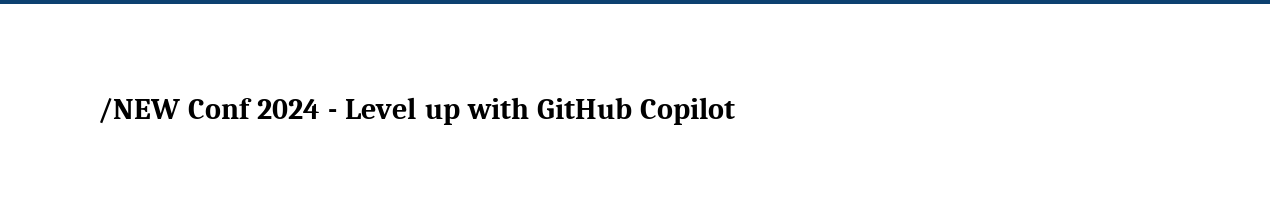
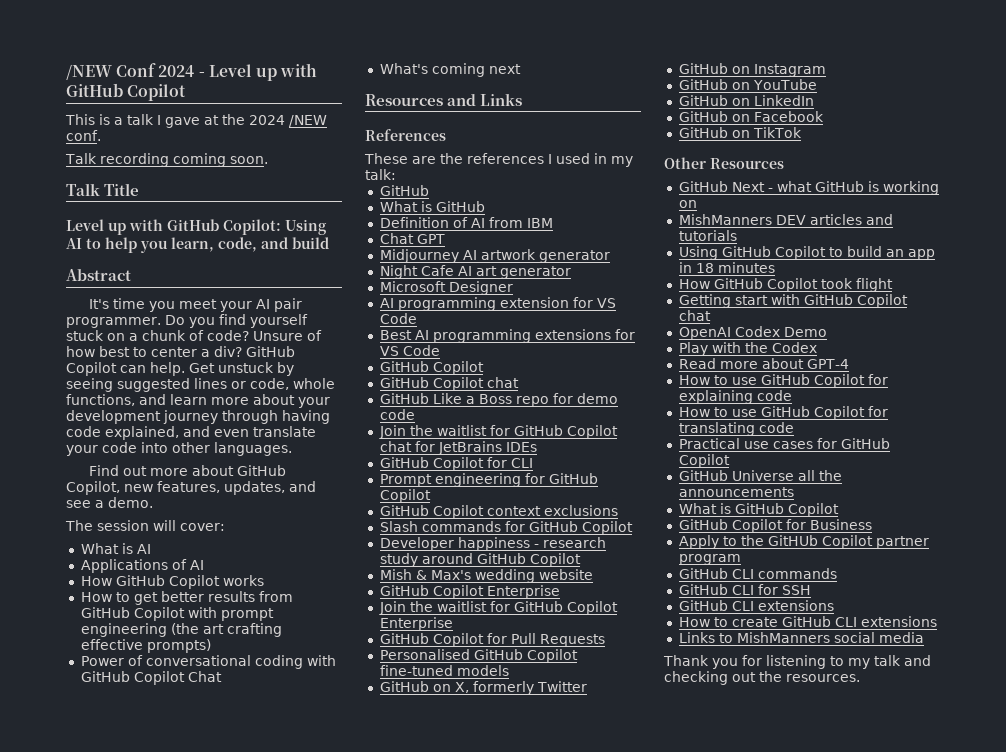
+ This is a talk I gave at the 2024 /NEW conf.
+ Talk recording coming soon.
+ Talk Title
+ Level up with GitHub Copilot: Using AI to help you learn, code, and build
+ Abstract
+ It's time you meet your AI pair programmer. Do you find yourself stuck on a chunk of code? Unsure of how best to center a div? GitHub Copilot can help. Get unstuck by seeing suggested lines or code, whole functions, and learn more about your development journey through having code explained, and even translate your code into other languages.
+ Find out more about GitHub Copilot, new features, updates, and see a demo.
+ The session will cover:
+ What is AI
+ Applications of AI
+ How GitHub Copilot works
+ How to get better results from GitHub Copilot with prompt engineering (the art crafting effective prompts)
+ Power of conversational coding with GitHub Copilot Chat
+ What's coming next
+ Resources and Links
+ References
+ These are the references I used in my talk:
+ GitHub
+ What is GitHub
+ Definition of AI from IBM
+ Chat GPT
+ Midjourney AI artwork generator
+ Night Cafe AI art generator
+ Microsoft Designer
+ AI programming extension for VS Code
+ Best AI programming extensions for VS Code
+ GitHub Copilot
+ GitHub Copilot chat
+ GitHub Like a Boss repo for demo code
+ Join the waitlist for GitHub Copilot chat for JetBrains IDEs
+ GitHub Copilot for CLI
+ Prompt engineering for GitHub Copilot
+ GitHub Copilot context exclusions
+ Slash commands for GitHub Copilot
+ Developer happiness - research study around GitHub Copilot
+ Mish & Max's wedding website
+ GitHub Copilot Enterprise
+ Join the waitlist for GitHub Copilot Enterprise
+ GitHub Copilot for Pull Requests
+ Personalised GitHub Copilot fine-tuned models
+ GitHub on X, formerly Twitter
+ GitHub on Instagram
+ GitHub on YouTube
+ GitHub on LinkedIn
+ GitHub on Facebook
+ GitHub on TikTok
+ Other Resources
+ GitHub Next - what GitHub is working on
+ MishManners DEV articles and tutorials
+ Using GitHub Copilot to build an app in 18 minutes
+ How GitHub Copilot took flight
+ Getting start with GitHub Copilot chat
+ OpenAI Codex Demo
+ Play with the Codex
+ Read more about GPT-4
+ How to use GitHub Copilot for explaining code
+ How to use GitHub Copilot for translating code
+ Practical use cases for GitHub Copilot
+ GitHub Universe all the announcements
+ What is GitHub Copilot
+ GitHub Copilot for Business
+ Apply to the GitHUb Copilot partner program
+ GitHub CLI commands
+ GitHub CLI for SSH
+ GitHub CLI extensions
+ How to create GitHub CLI extensions
+ Links to MishManners social media
+ Thank you for listening to my talk and checking out the resources.

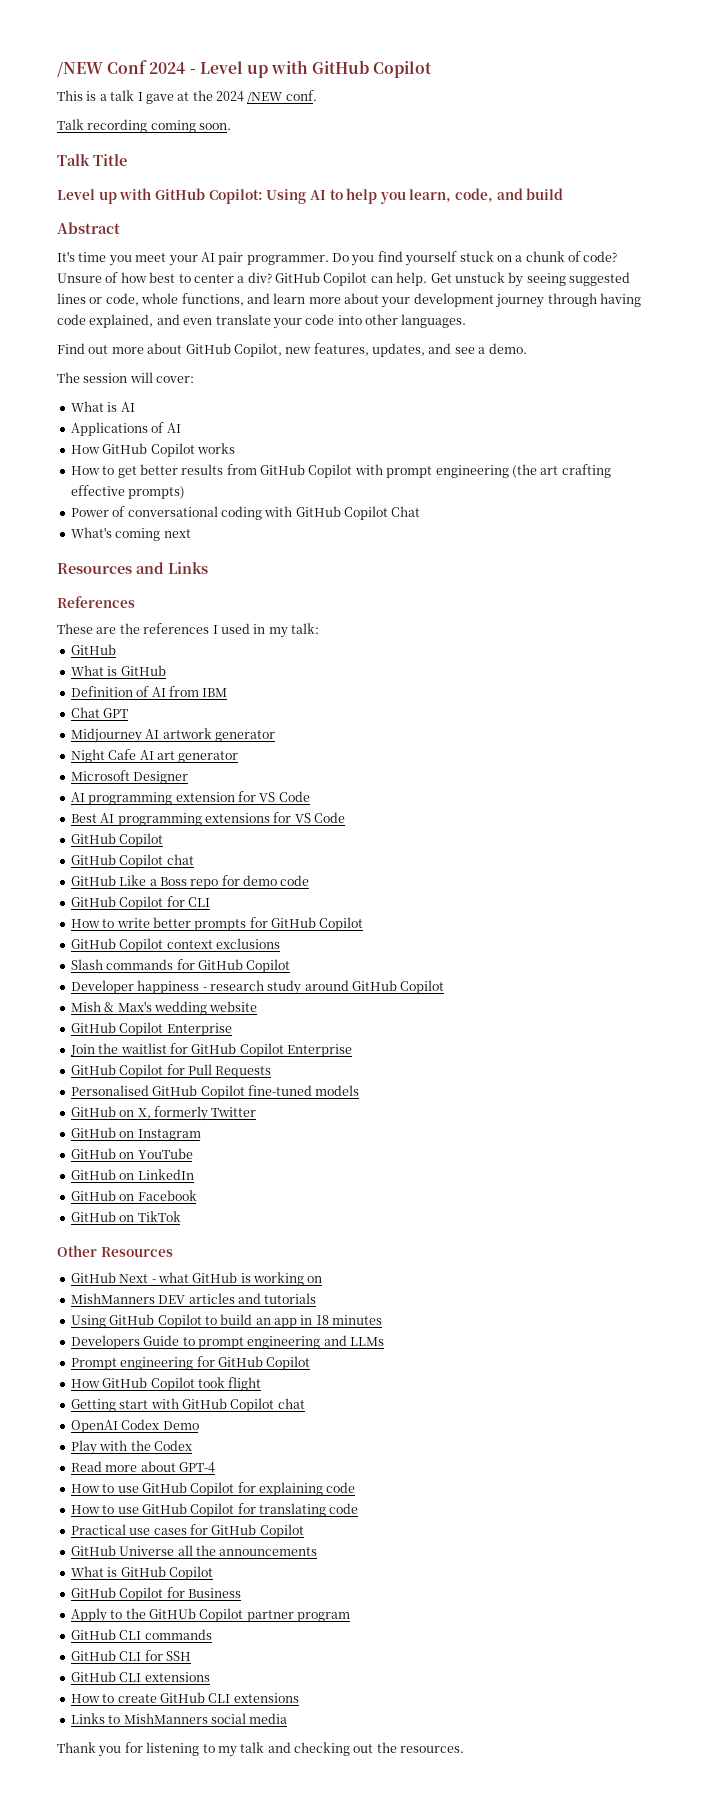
- Join the waitlist for GitHub Copilot chat for JetBrains IDEs
- Prompt engineering for GitHub Copilot
+ How to write better prompts for GitHub Copilot
+ Developers Guide to prompt engineering and LLMs
+ Prompt engineering for GitHub Copilot

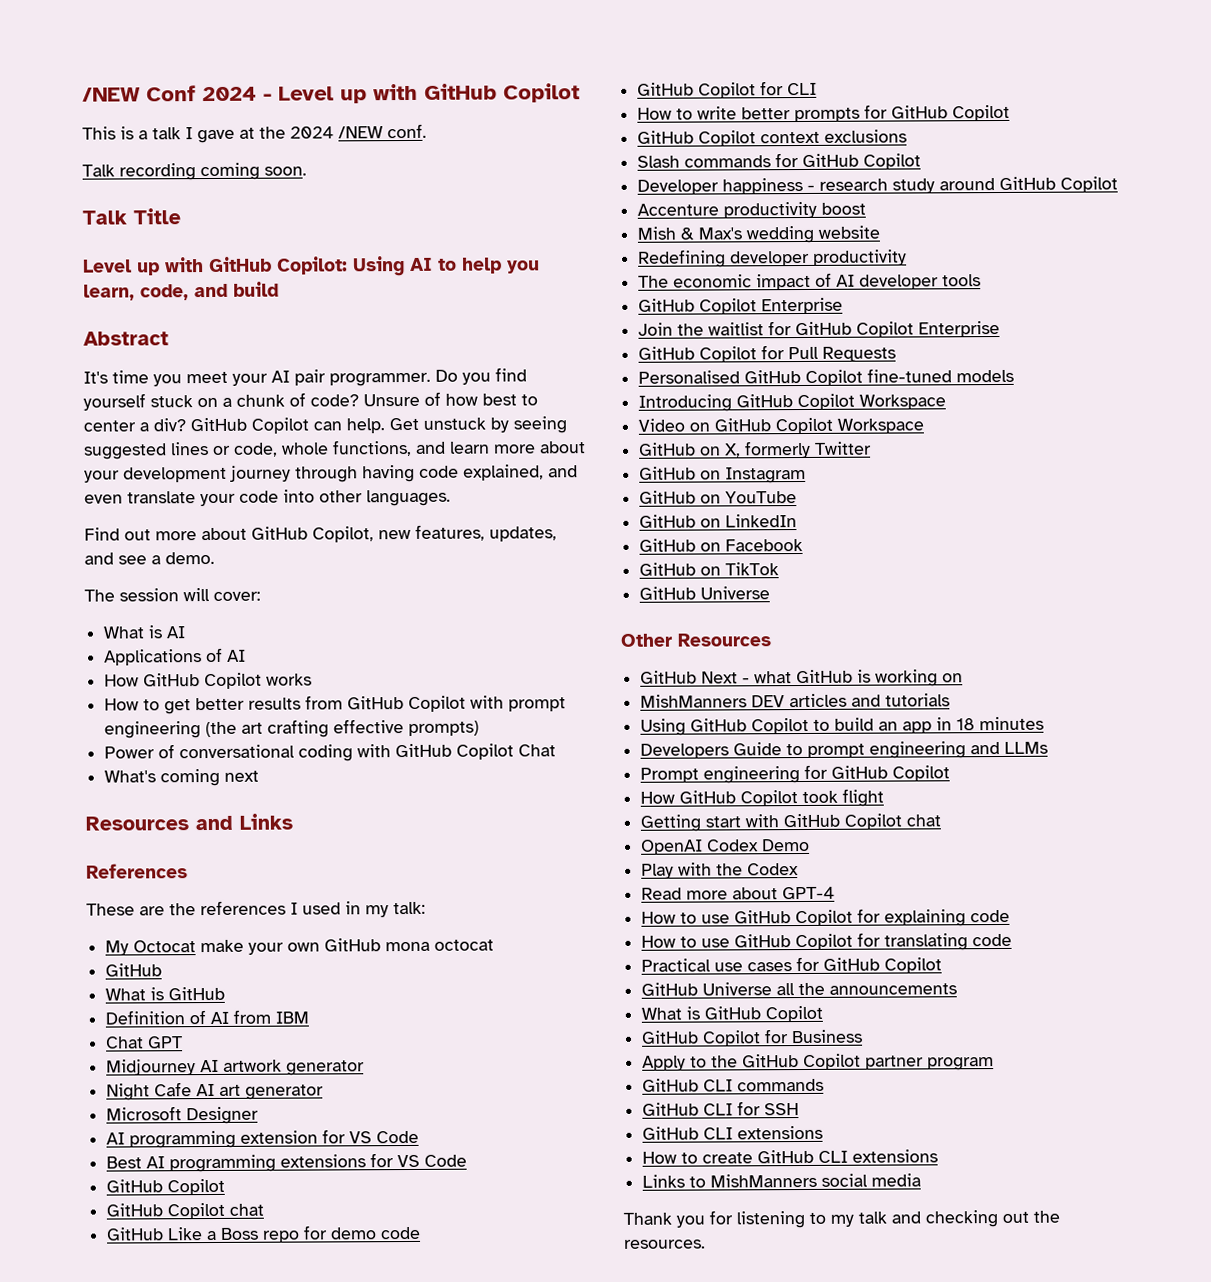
+ My Octocat make your own GitHub mona octocat
+ Accenture productivity boost
+ Redefining developer productivity
+ The economic impact of AI developer tools
+ Introducing GitHub Copilot Workspace
+ Video on GitHub Copilot Workspace
  GitHub on TikTok
+ GitHub Universe
- Apply to the GitHUb Copilot partner program
+ Apply to the GitHub Copilot partner program

